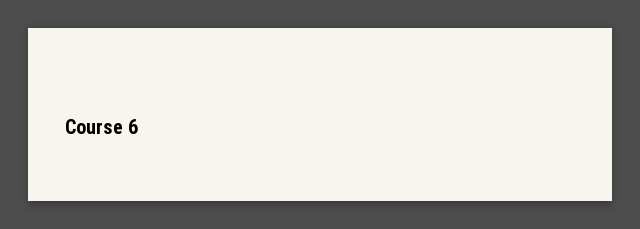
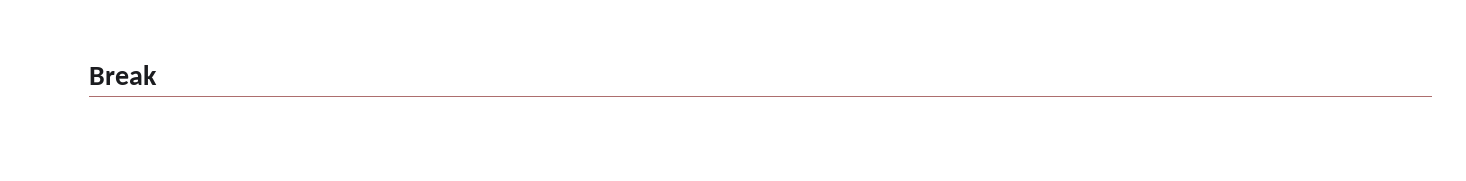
- Course 6
+ Break

